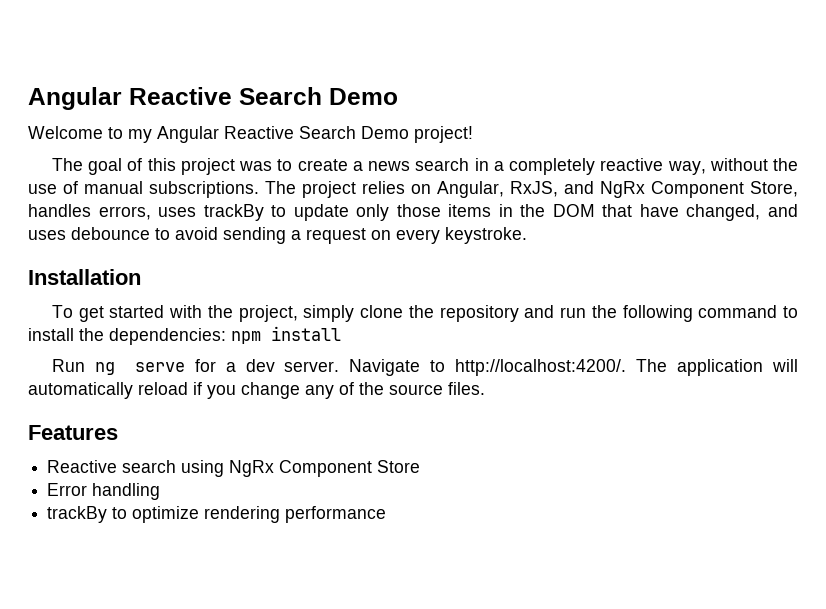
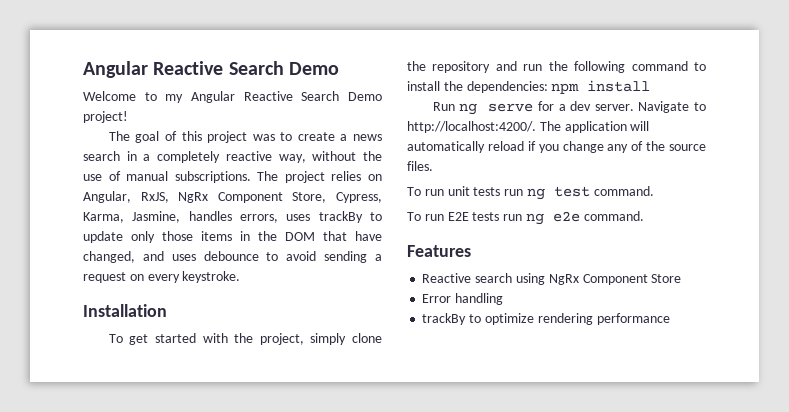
- The project relies on Angular, RxJS, and NgRx Component Store, handles errors, uses trackBy to update only those items in the DOM that have changed, and uses debounce to avoid sending a request on every keystroke.
+ The project relies on Angular, RxJS, NgRx Component Store, Cypress, Karma, Jasmine, handles errors, uses trackBy to update only those items in the DOM that have changed, and uses debounce to avoid sending a request on every keystroke.
+ To run unit tests run ng test command.
+ To run E2E tests run ng e2e command.

